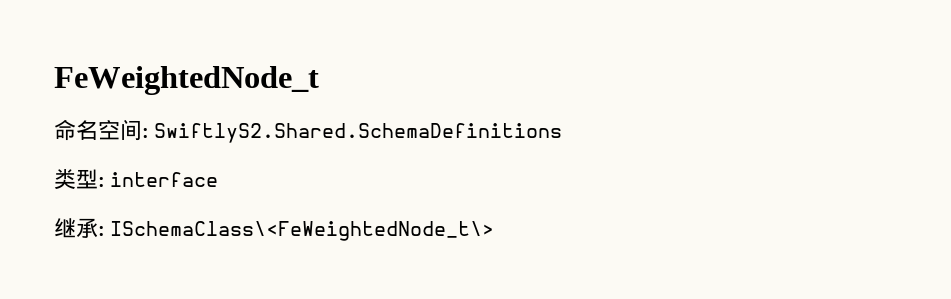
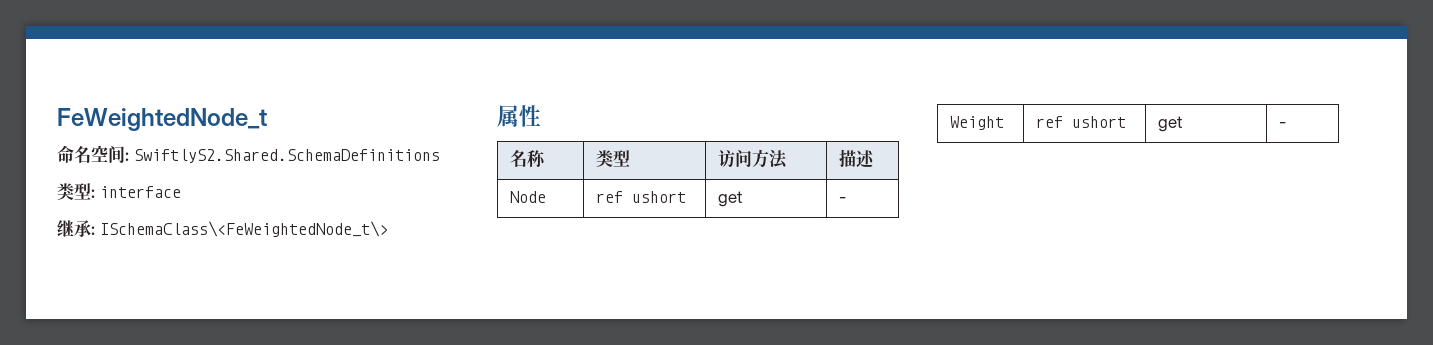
+ 属性
+ 名称 | 类型 | 访问方法 | 描述
+ Node | ref ushort | get | -
+ Weight | ref ushort | get | -

